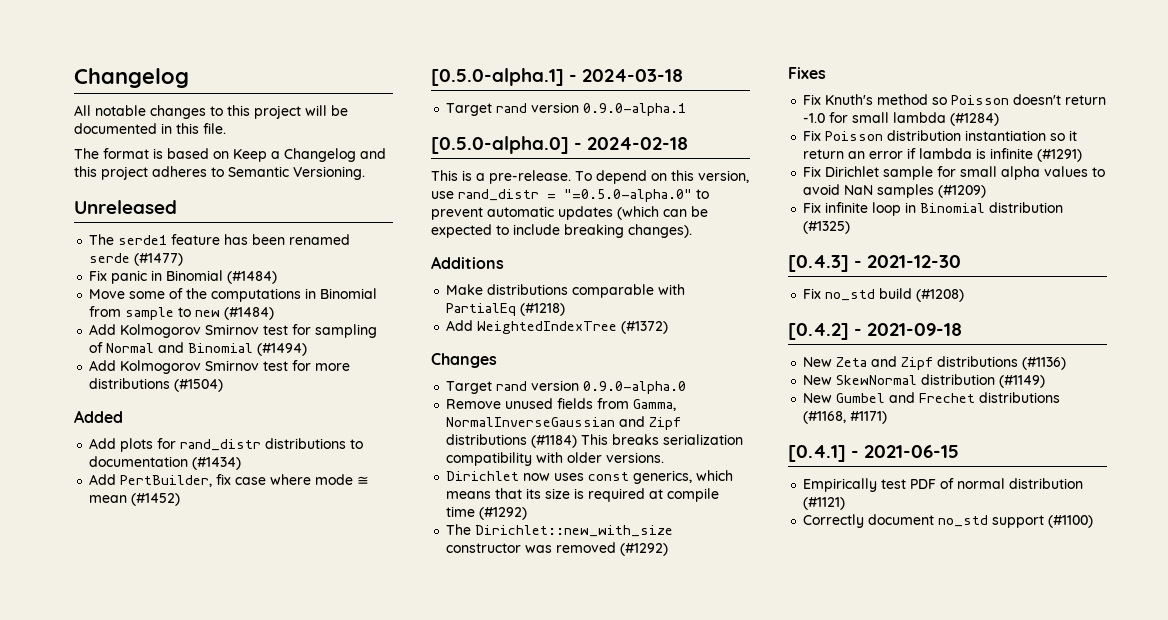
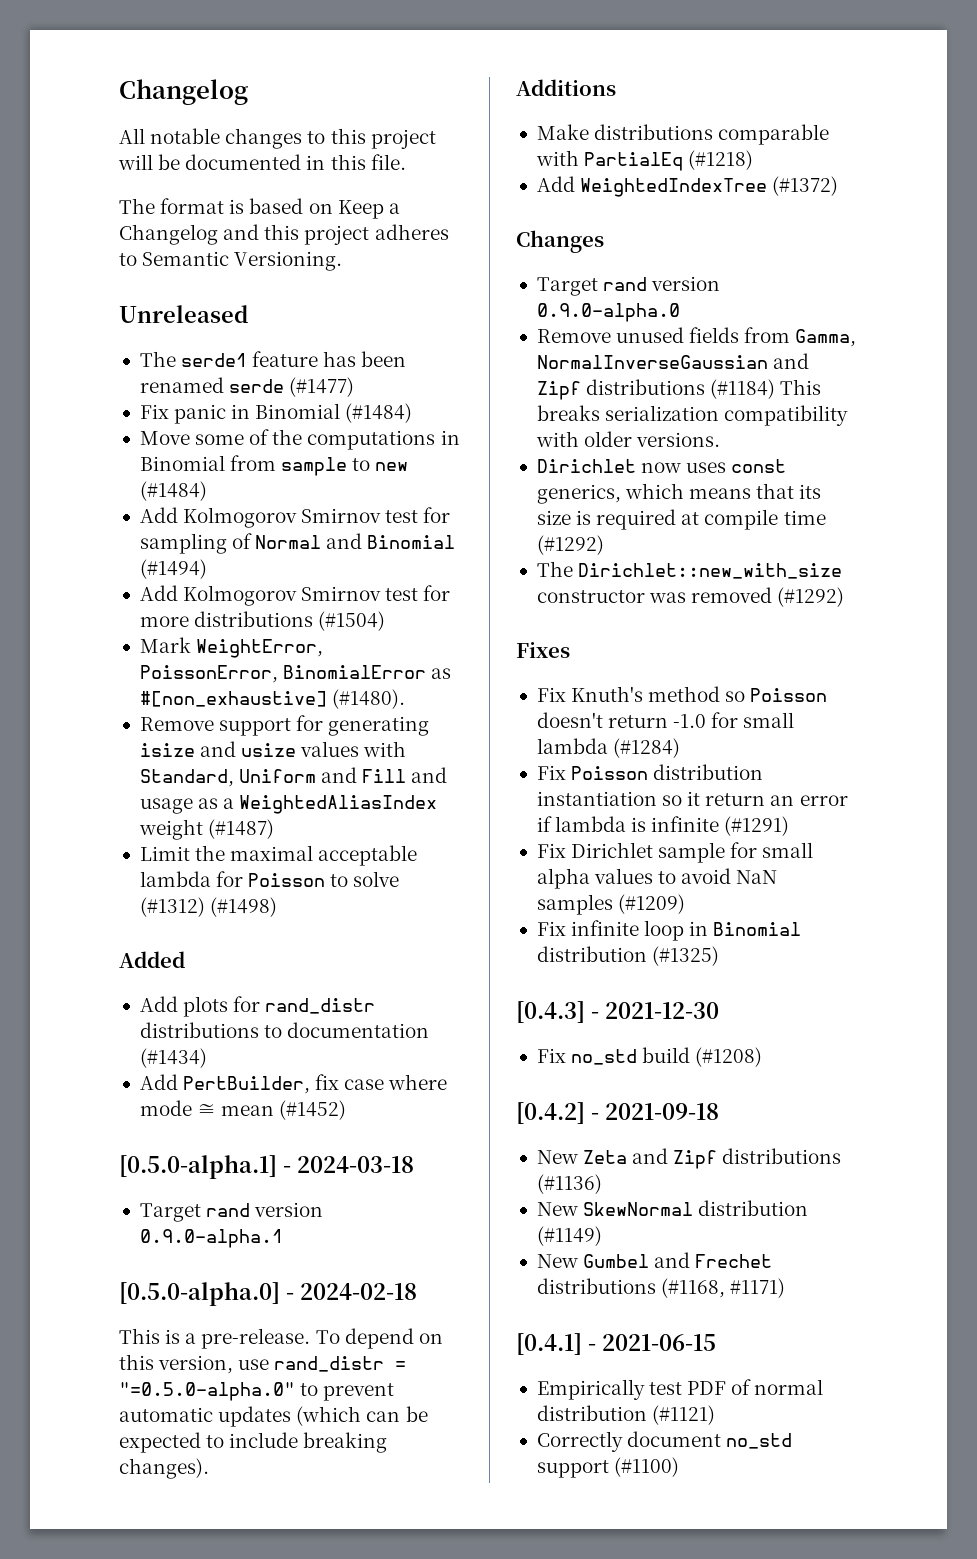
+ Mark WeightError, PoissonError, BinomialError as #[non_exhaustive] (#1480).
+ Remove support for generating isize and usize values with Standard, Uniform and Fill and usage as a WeightedAliasIndex weight (#1487)
+ Limit the maximal acceptable lambda for Poisson to solve (#1312) (#1498)

